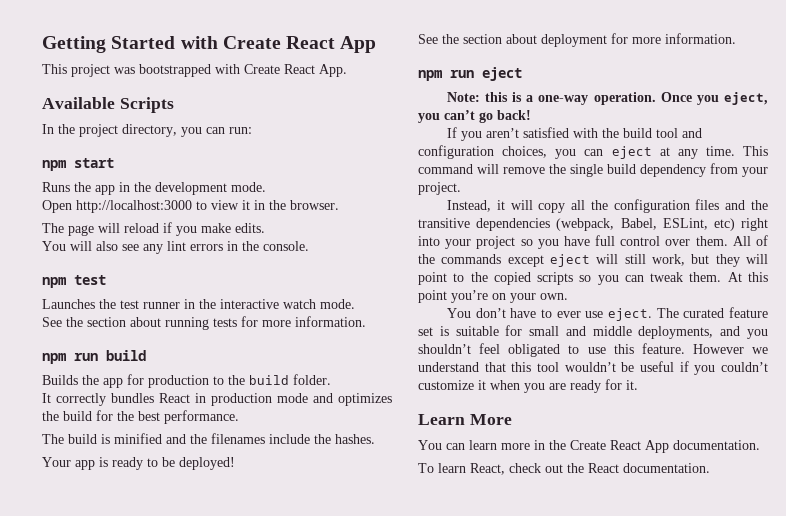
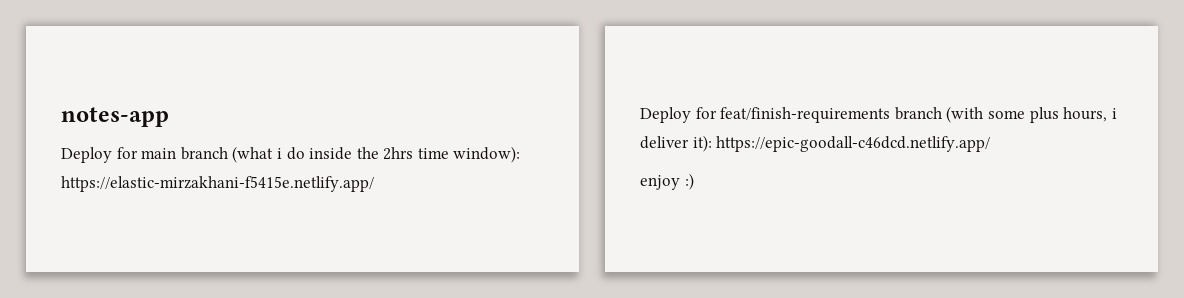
- Getting Started with Create React App
- This project was bootstrapped with Create React App.
- Available Scripts
- In the project directory, you can run:
- npm start
- Runs the app in the development mode.
- Open http://localhost:3000 to view it in the browser.
- The page will reload if you make edits.
- You will also see any lint errors in the console.
- npm test
- Launches the test runner in the interactive watch mode.
- See the section about running tests for more information.
- npm run build
- Builds the app for production to the build folder.
- It correctly bundles React in production mode and optimizes the build for the best performance.
- The build is minified and the filenames include the hashes.
- Your app is ready to be deployed!
- See the section about deployment for more information.
- npm run eject
- Note: this is a one-way operation. Once you eject, you can’t go back!
- If you aren’t satisfied with the build tool and configuration choices, you can eject at any time. This command will remove the single build dependency from your project.
- Instead, it will copy all the configuration files and the transitive dependencies (webpack, Babel, ESLint, etc) right into your project so you have full control over them. All of the commands except eject will still work, but they will point to the copied scripts so you can tweak them. At this point you’re on your own.
- You don’t have to ever use eject. The curated feature set is suitable for small and middle deployments, and you shouldn’t feel obligated to use this feature. However we understand that this tool wouldn’t be useful if you couldn’t customize it when you are ready for it.
- Learn More
- You can learn more in the Create React App documentation.
- To learn React, check out the React documentation.
+ notes-app
+ Deploy for main branch (what i do inside the 2hrs time window): https://elastic-mirzakhani-f5415e.netlify.app/
+ Deploy for feat/finish-requirements branch (with some plus hours, i deliver it): https://epic-goodall-c46dcd.netlify.app/
+ enjoy :)

